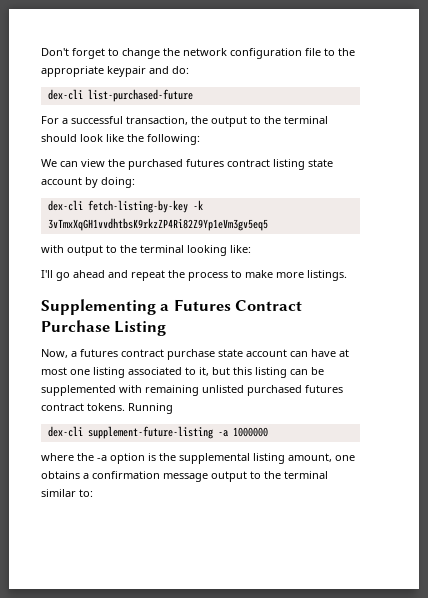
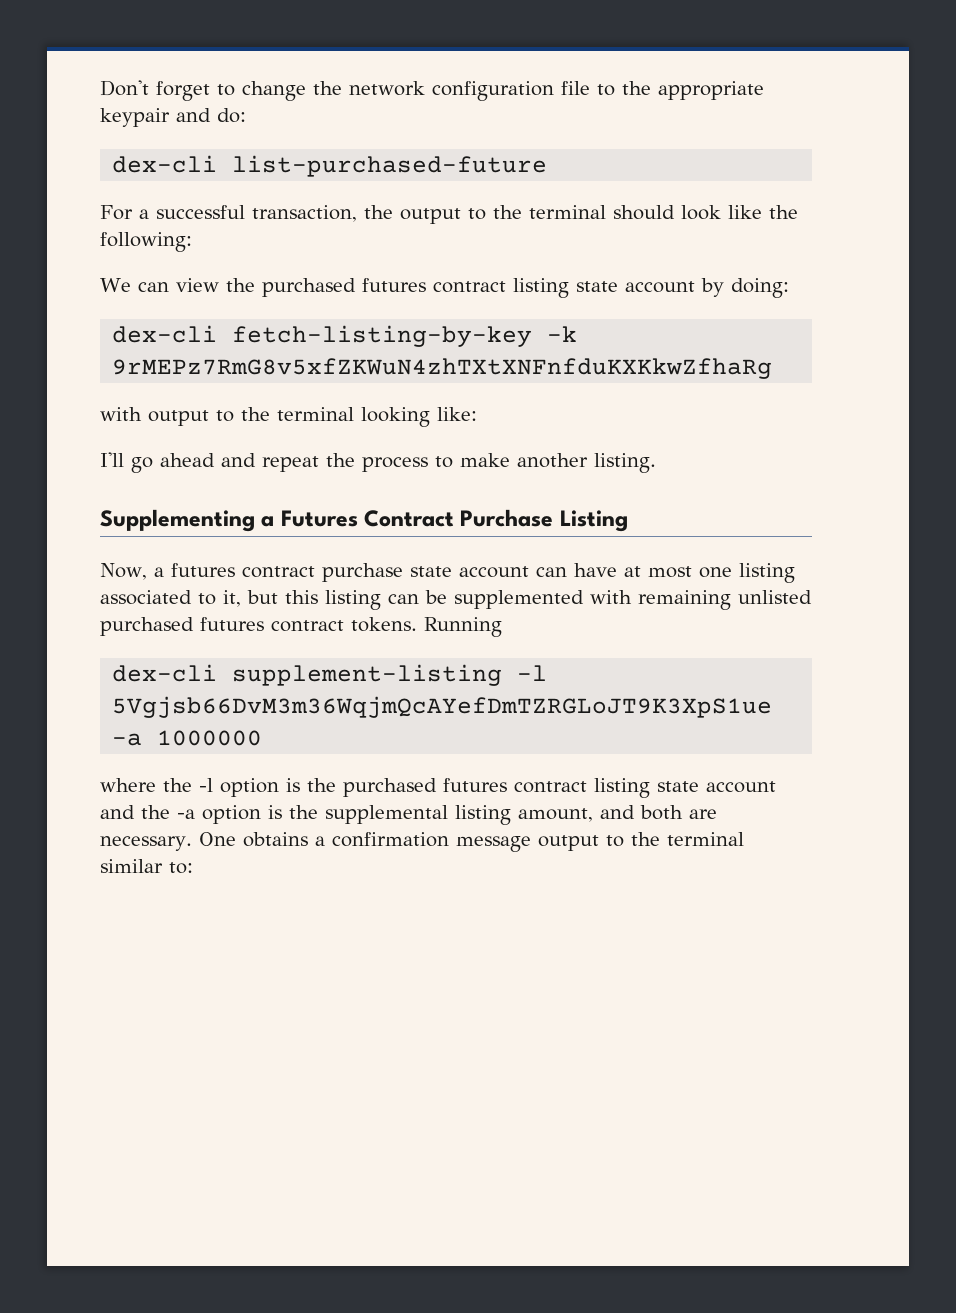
- dex-cli fetch-listing-by-key -k 3vTmxXqGH1vvdhtbsK9rkzZP4Ri82Z9Yp1eVm3gv5eq5
+ dex-cli fetch-listing-by-key -k 9rMEPz7RmG8v5xfZKWuN4zhTXtXNFnfduKXKkwZfhaRg
- I'll go ahead and repeat the process to make more listings.
+ I'll go ahead and repeat the process to make another listing.
- dex-cli supplement-future-listing -a 1000000
+ dex-cli supplement-listing -l 5Vgjsb66DvM3m36WqjmQcAYefDmTZRGLoJT9K3XpS1ue -a 1000000
- where the -a option is the supplemental listing amount, one obtains a confirmation message output to the terminal similar to:
+ where the -l option is the purchased futures contract listing state account and the -a option is the supplemental listing amount, and both are necessary. One obtains a confirmation message output to the terminal similar to:

